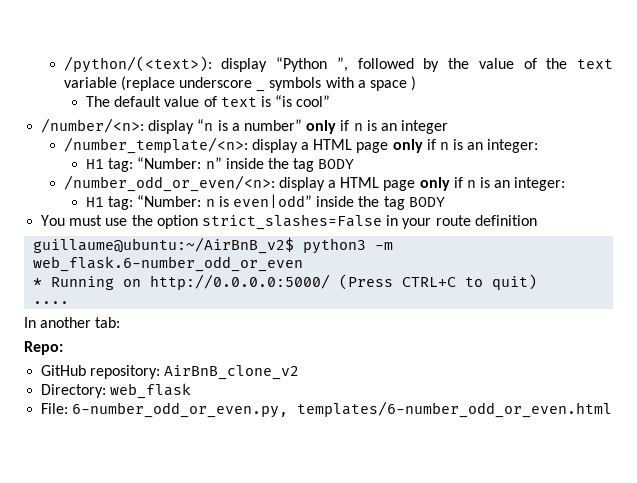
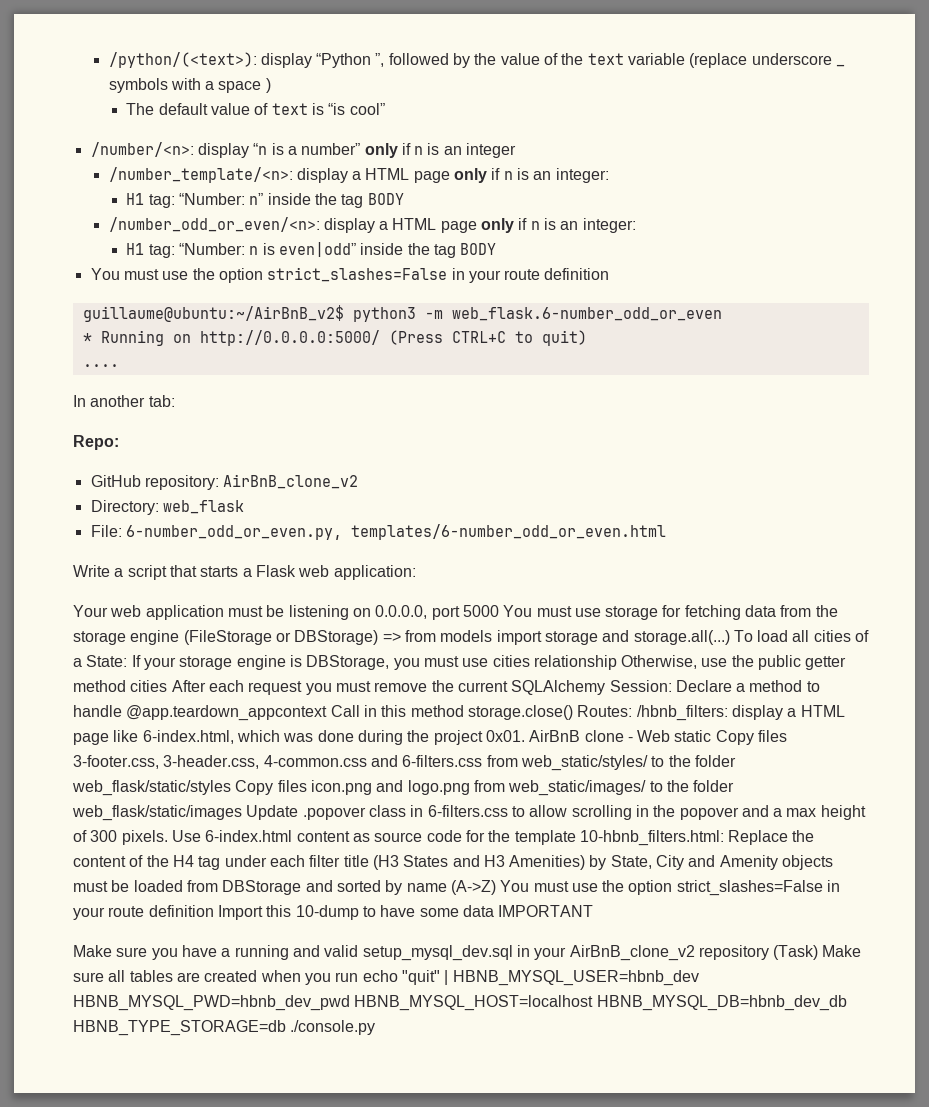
+ Write a script that starts a Flask web application:
+ Your web application must be listening on 0.0.0.0, port 5000 You must use storage for fetching data from the storage engine (FileStorage or DBStorage) => from models import storage and storage.all(...) To load all cities of a State: If your storage engine is DBStorage, you must use cities relationship Otherwise, use the public getter method cities After each request you must remove the current SQLAlchemy Session: Declare a method to handle @app.teardown_appcontext Call in this method storage.close() Routes: /hbnb_filters: display a HTML page like 6-index.html, which was done during the project 0x01. AirBnB clone - Web static Copy files 3-footer.css, 3-header.css, 4-common.css and 6-filters.css from web_static/styles/ to the folder web_flask/static/styles Copy files icon.png and logo.png from web_static/images/ to the folder web_flask/static/images Update .popover class in 6-filters.css to allow scrolling in the popover and a max height of 300 pixels. Use 6-index.html content as source code for the template 10-hbnb_filters.html: Replace the content of the H4 tag under each filter title (H3 States and H3 Amenities) by State, City and Amenity objects must be loaded from DBStorage and sorted by name (A->Z) You must use the option strict_slashes=False in your route definition Import this 10-dump to have some data IMPORTANT
+ Make sure you have a running and valid setup_mysql_dev.sql in your AirBnB_clone_v2 repository (Task) Make sure all tables are created when you run echo "quit" | HBNB_MYSQL_USER=hbnb_dev HBNB_MYSQL_PWD=hbnb_dev_pwd HBNB_MYSQL_HOST=localhost HBNB_MYSQL_DB=hbnb_dev_db HBNB_TYPE_STORAGE=db ./console.py

